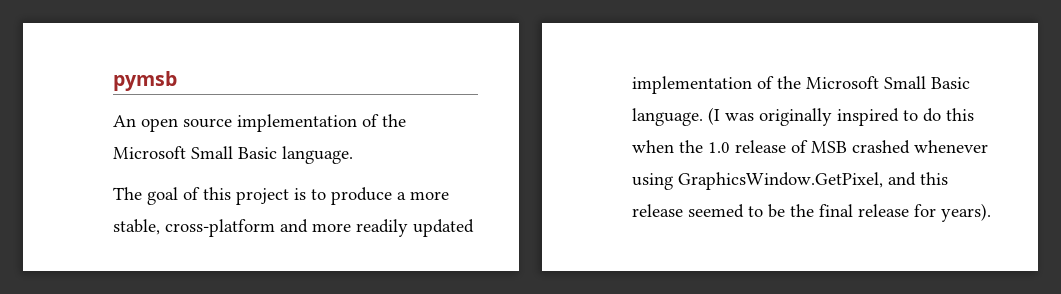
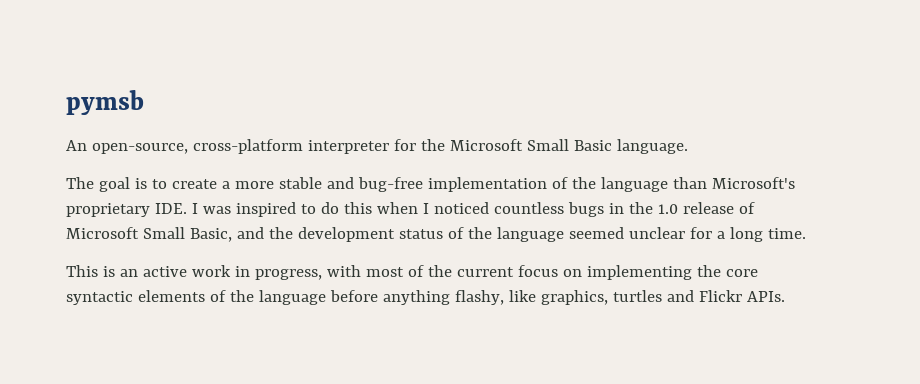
- An open source implementation of the Microsoft Small Basic language.
+ An open-source, cross-platform interpreter for the Microsoft Small Basic language.
- The goal of this project is to produce a more stable, cross-platform and more readily updated implementation of the Microsoft Small Basic language. (I was originally inspired to do this when the 1.0 release of MSB crashed whenever using GraphicsWindow.GetPixel, and this release seemed to be the final release for years).
+ The goal is to create a more stable and bug-free implementation of the language than Microsoft's proprietary IDE. I was inspired to do this when I noticed countless bugs in the 1.0 release of Microsoft Small Basic, and the development status of the language seemed unclear for a long time.
+ This is an active work in progress, with most of the current focus on implementing the core syntactic elements of the language before anything flashy, like graphics, turtles and Flickr APIs.

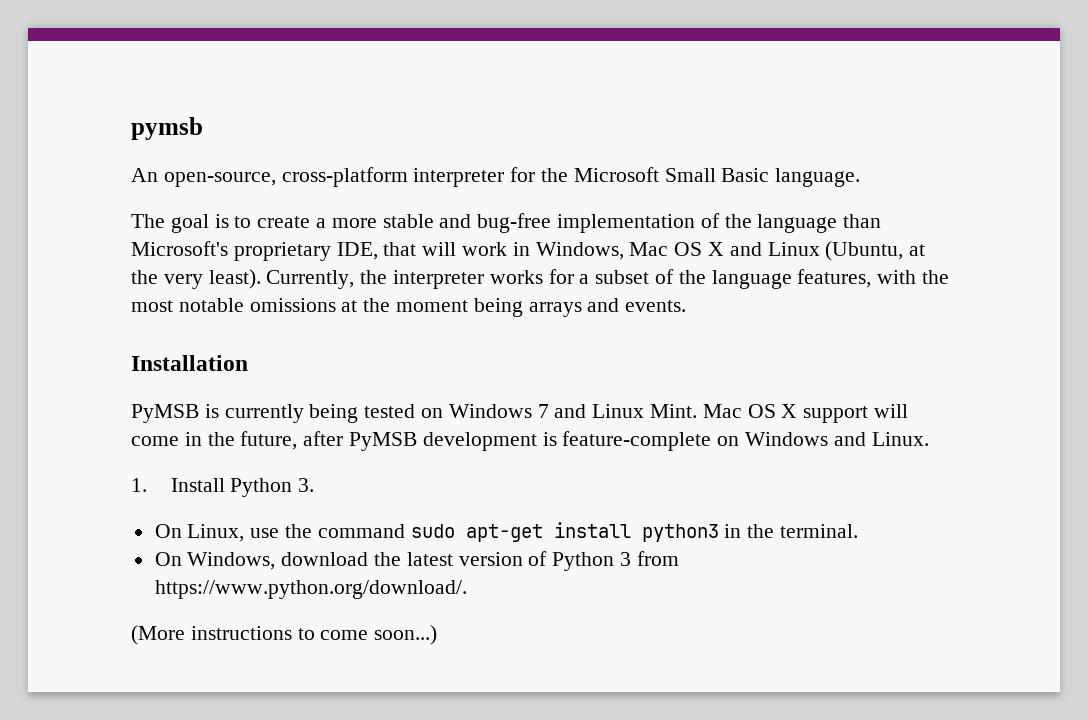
- The goal is to create a more stable and bug-free implementation of the language than Microsoft's proprietary IDE. I was inspired to do this when I noticed countless bugs in the 1.0 release of Microsoft Small Basic, and the development status of the language seemed unclear for a long time.
- This is an active work in progress, with most of the current focus on implementing the core syntactic elements of the language before anything flashy, like graphics, turtles and Flickr APIs.
+ The goal is to create a more stable and bug-free implementation of the language than Microsoft's proprietary IDE, that will work in Windows, Mac OS X and Linux (Ubuntu, at the very least). Currently, the interpreter works for a subset of the language features, with the most notable omissions at the moment being arrays and events.
+ Installation
+ PyMSB is currently being tested on Windows 7 and Linux Mint. Mac OS X support will come in the future, after PyMSB development is feature-complete on Windows and Linux.
+ 1. Install Python 3.
+ On Linux, use the command sudo apt-get install python3 in the terminal.
+ On Windows, download the latest version of Python 3 from https://www.python.org/download/.
+ (More instructions to come soon...)

